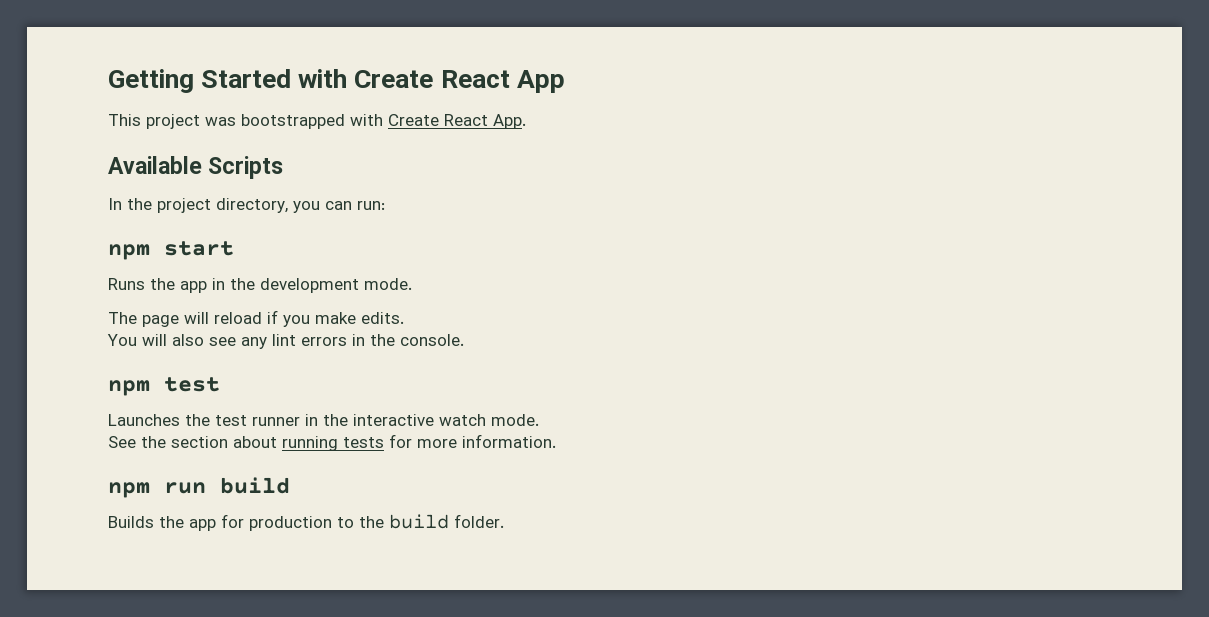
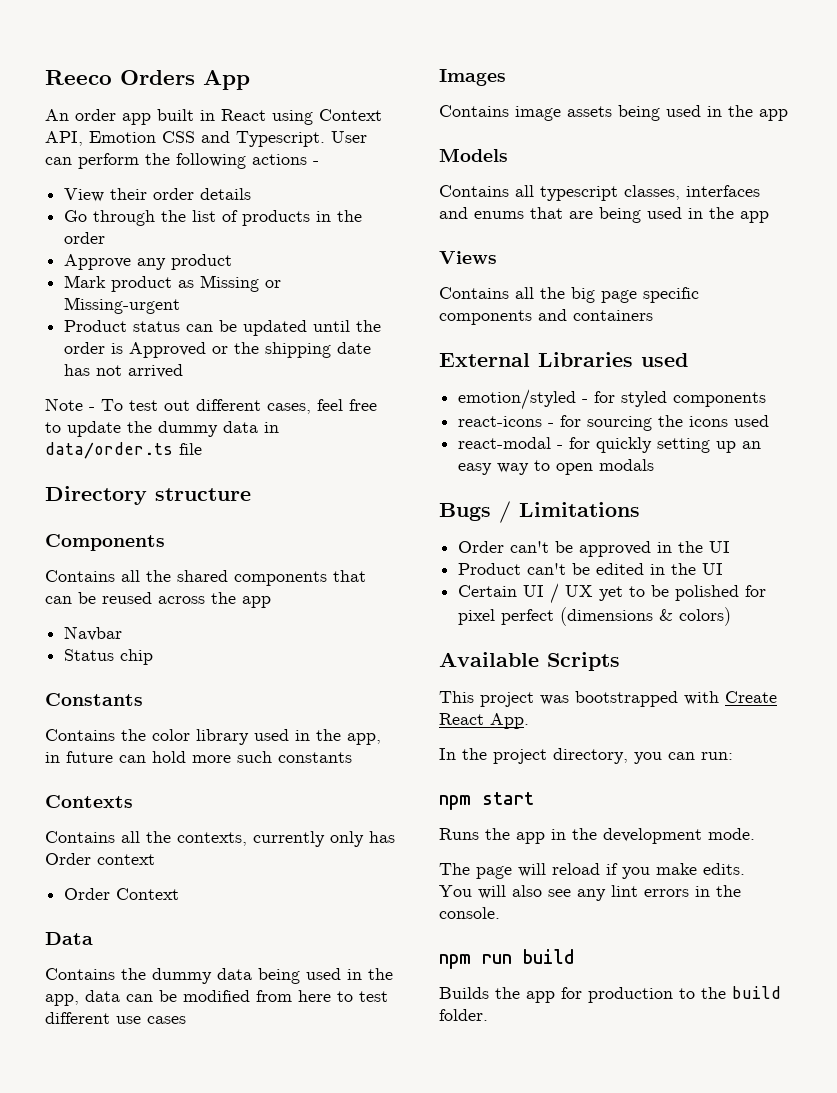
- Getting Started with Create React App
+ Reeco Orders App
+ An order app built in React using Context API, Emotion CSS and Typescript. User can perform the following actions -
+ View their order details
+ Go through the list of products in the order
+ Approve any product
+ Mark product as Missing or Missing-urgent
+ Product status can be updated until the order is Approved or the shipping date has not arrived
+ Note - To test out different cases, feel free to update the dummy data in data/order.ts file
+ Directory structure
+ Components
+ Contains all the shared components that can be reused across the app
+ Navbar
+ Status chip
+ Constants
+ Contains the color library used in the app, in future can hold more such constants
+ Contexts
+ Contains all the contexts, currently only has Order context
+ Order Context
+ Data
+ Contains the dummy data being used in the app, data can be modified from here to test different use cases
+ Images
+ Contains image assets being used in the app
+ Models
+ Contains all typescript classes, interfaces and enums that are being used in the app
+ Views
+ Contains all the big page specific components and containers
+ External Libraries used
+ emotion/styled - for styled components
+ react-icons - for sourcing the icons used
+ react-modal - for quickly setting up an easy way to open modals
+ Bugs / Limitations
+ Order can't be approved in the UI
+ Product can't be edited in the UI
+ Certain UI / UX yet to be polished for pixel perfect (dimensions & colors)
+ Available Scripts
- Available Scripts
- npm test
- Launches the test runner in the interactive watch mode.
- See the section about running tests for more information.

